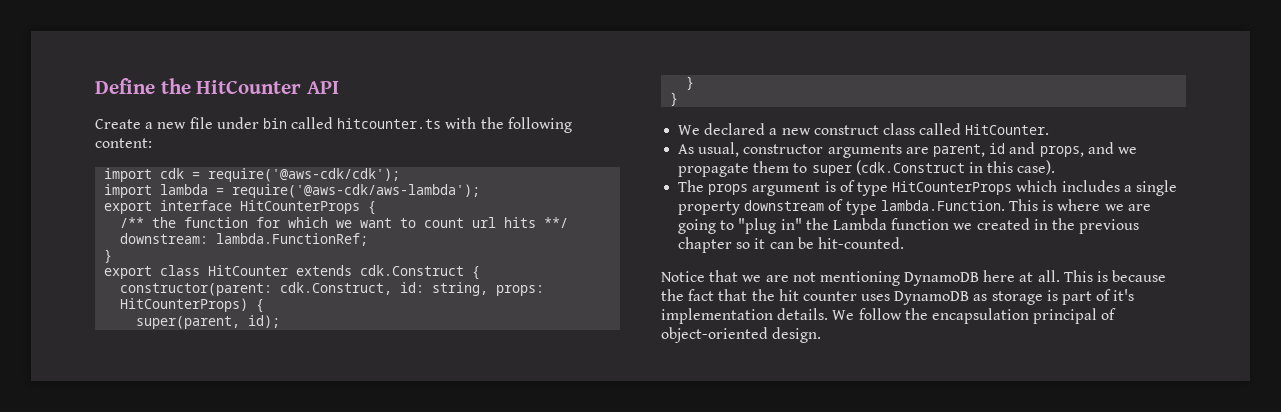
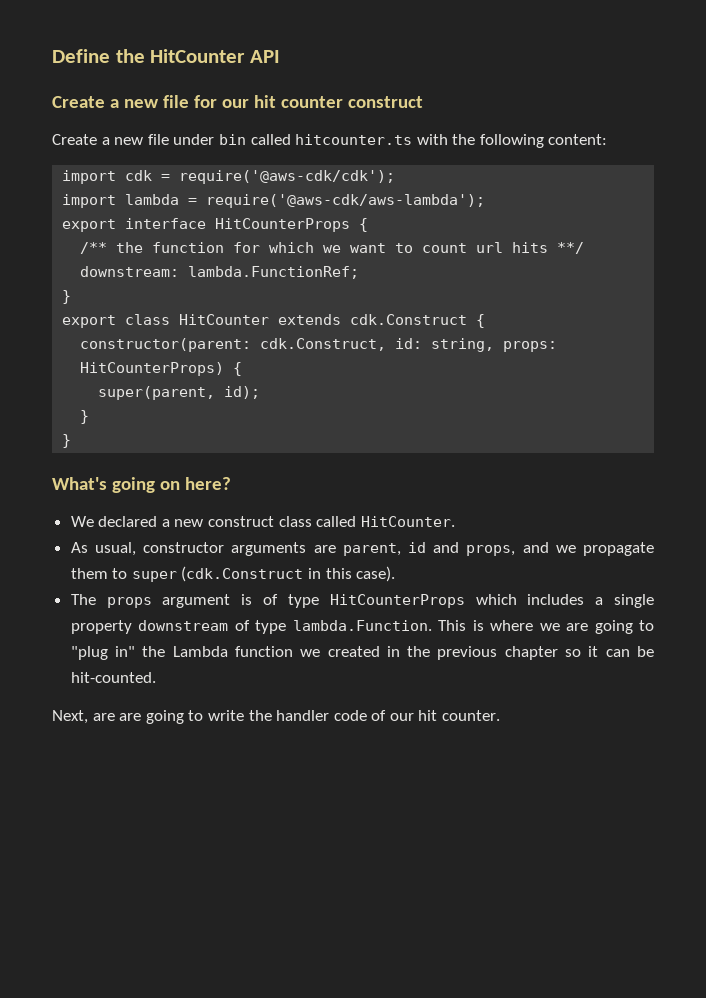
+ Create a new file for our hit counter construct
+ What's going on here?
- Notice that we are not mentioning DynamoDB here at all. This is because the fact that the hit counter uses DynamoDB as storage is part of it's implementation details. We follow the encapsulation principal of object-oriented design.
+ Next, are are going to write the handler code of our hit counter.

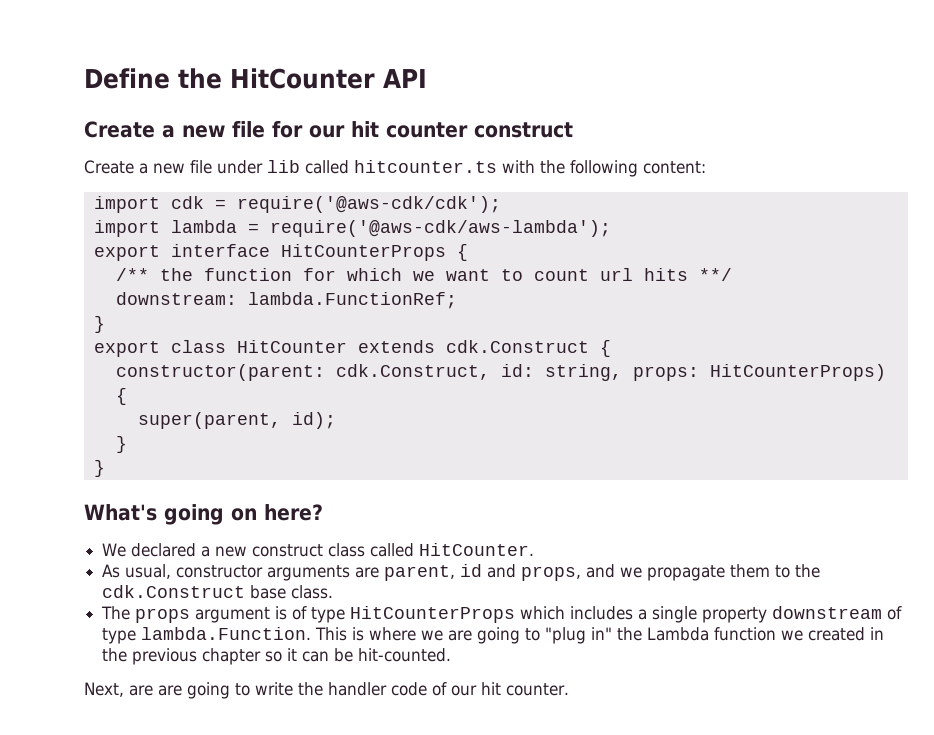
- Create a new file under bin called hitcounter.ts with the following content:
+ Create a new file under lib called hitcounter.ts with the following content:
- As usual, constructor arguments are parent, id and props, and we propagate them to super (cdk.Construct in this case).
+ As usual, constructor arguments are parent, id and props, and we propagate them to the cdk.Construct base class.

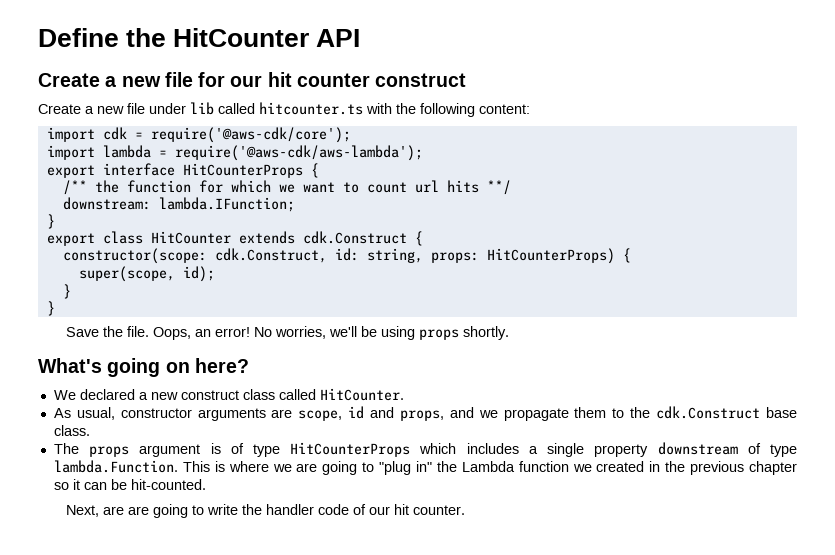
- import cdk = require('@aws-cdk/cdk');
+ import cdk = require('@aws-cdk/core');
- downstream: lambda.FunctionRef;
+ downstream: lambda.IFunction;
- constructor(parent: cdk.Construct, id: string, props: HitCounterProps) {
+ constructor(scope: cdk.Construct, id: string, props: HitCounterProps) {
- super(parent, id);
+ super(scope, id);
+ Save the file. Oops, an error! No worries, we'll be using props shortly.
- As usual, constructor arguments are parent, id and props, and we propagate them to the cdk.Construct base class.
+ As usual, constructor arguments are scope, id and props, and we propagate them to the cdk.Construct base class.

